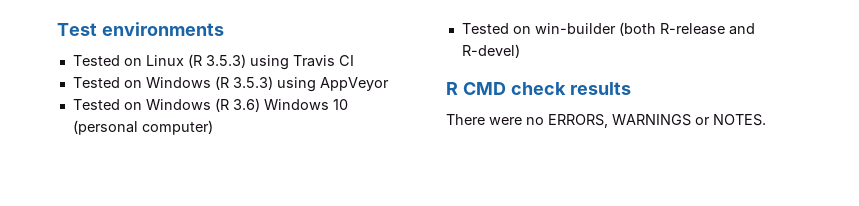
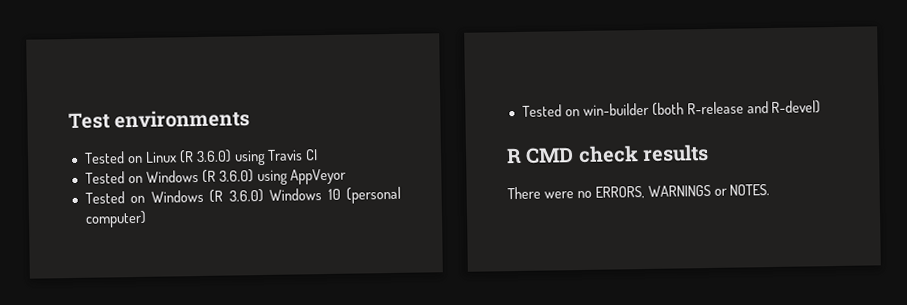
- Tested on Linux (R 3.5.3) using Travis CI
+ Tested on Linux (R 3.6.0) using Travis CI
- Tested on Windows (R 3.5.3) using AppVeyor
+ Tested on Windows (R 3.6.0) using AppVeyor
- Tested on Windows (R 3.6) Windows 10 (personal computer)
+ Tested on Windows (R 3.6.0) Windows 10 (personal computer)

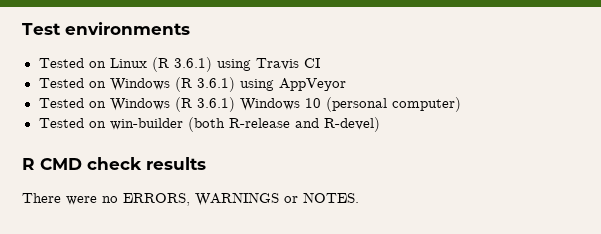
- Tested on Linux (R 3.6.0) using Travis CI
+ Tested on Linux (R 3.6.1) using Travis CI
- Tested on Windows (R 3.6.0) using AppVeyor
+ Tested on Windows (R 3.6.1) using AppVeyor
- Tested on Windows (R 3.6.0) Windows 10 (personal computer)
+ Tested on Windows (R 3.6.1) Windows 10 (personal computer)

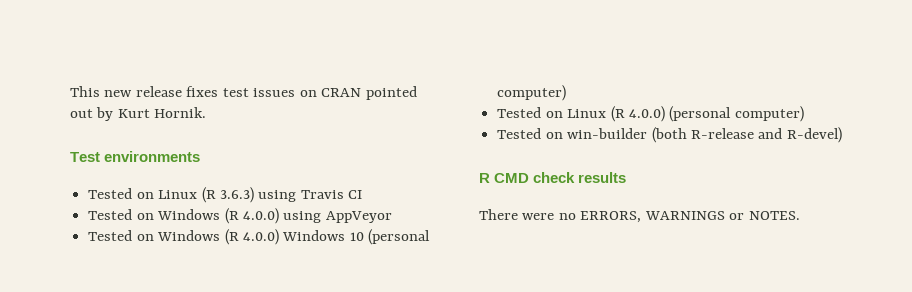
+ This new release fixes test issues on CRAN pointed out by Kurt Hornik.
- Tested on Linux (R 3.6.1) using Travis CI
+ Tested on Linux (R 3.6.3) using Travis CI
- Tested on Windows (R 3.6.1) using AppVeyor
+ Tested on Windows (R 4.0.0) using AppVeyor
- Tested on Windows (R 3.6.1) Windows 10 (personal computer)
+ Tested on Windows (R 4.0.0) Windows 10 (personal computer)
+ Tested on Linux (R 4.0.0) (personal computer)

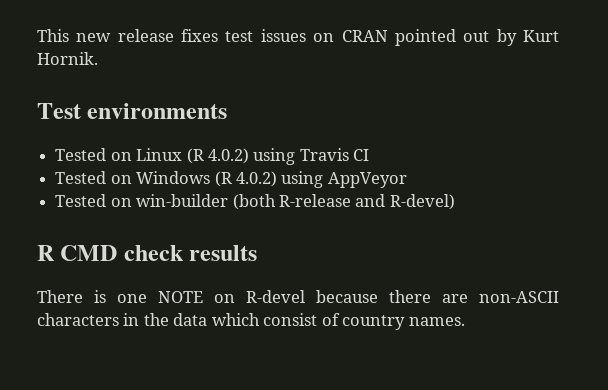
- Tested on Linux (R 3.6.3) using Travis CI
+ Tested on Linux (R 4.0.2) using Travis CI
- Tested on Windows (R 4.0.0) using AppVeyor
+ Tested on Windows (R 4.0.2) using AppVeyor
- Tested on Windows (R 4.0.0) Windows 10 (personal computer)
- Tested on Linux (R 4.0.0) (personal computer)
- There were no ERRORS, WARNINGS or NOTES.
+ There is one NOTE on R-devel because there are non-ASCII characters in the data which consist of country names.

